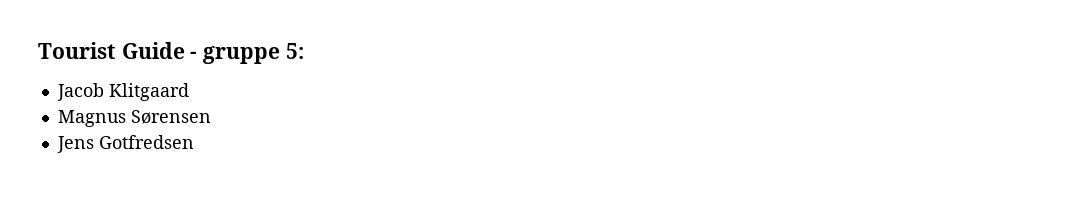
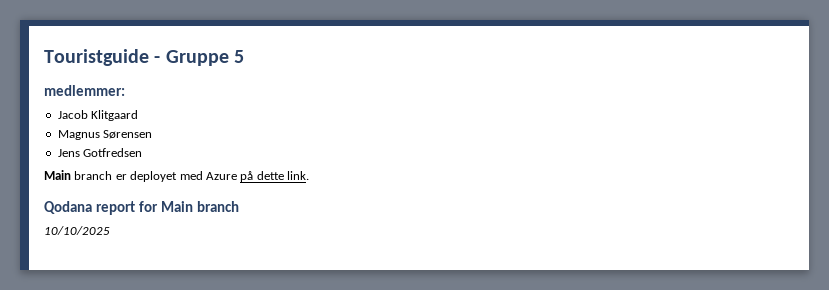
- Tourist Guide - gruppe 5:
+ Touristguide - Gruppe 5
+ medlemmer:
+ Main branch er deployet med Azure på dette link.
+ Qodana report for Main branch
+ 10/10/2025

